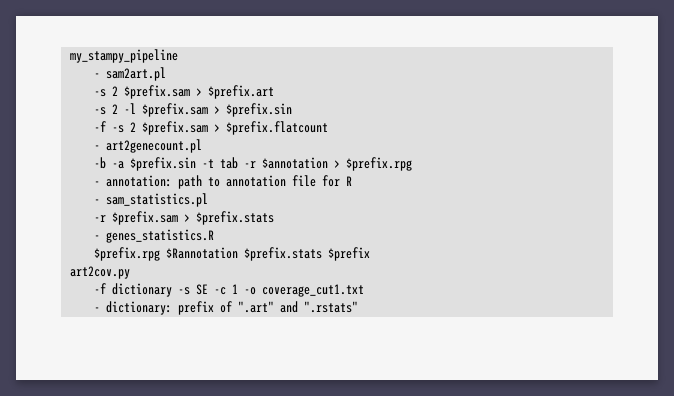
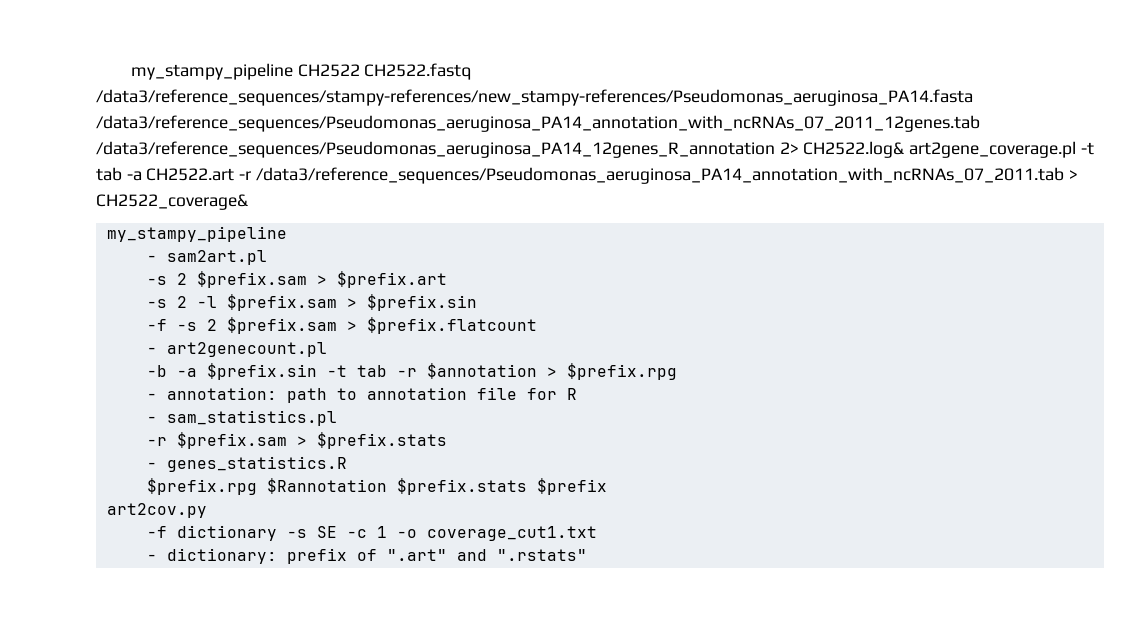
+ my_stampy_pipeline CH2522 CH2522.fastq /data3/reference_sequences/stampy-references/new_stampy-references/Pseudomonas_aeruginosa_PA14.fasta /data3/reference_sequences/Pseudomonas_aeruginosa_PA14_annotation_with_ncRNAs_07_2011_12genes.tab /data3/reference_sequences/Pseudomonas_aeruginosa_PA14_12genes_R_annotation 2> CH2522.log& art2gene_coverage.pl -t tab -a CH2522.art -r /data3/reference_sequences/Pseudomonas_aeruginosa_PA14_annotation_with_ncRNAs_07_2011.tab > CH2522_coverage&

